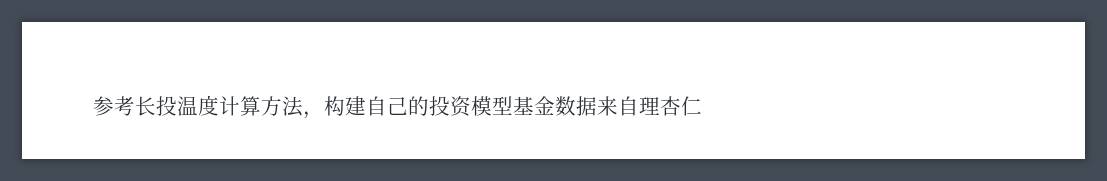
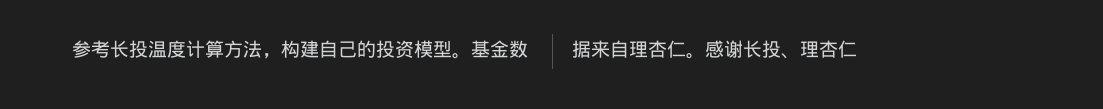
- 参考长投温度计算方法，构建自己的投资模型基金数据来自理杏仁
+ 参考长投温度计算方法，构建自己的投资模型。基金数据来自理杏仁。感谢长投、理杏仁

